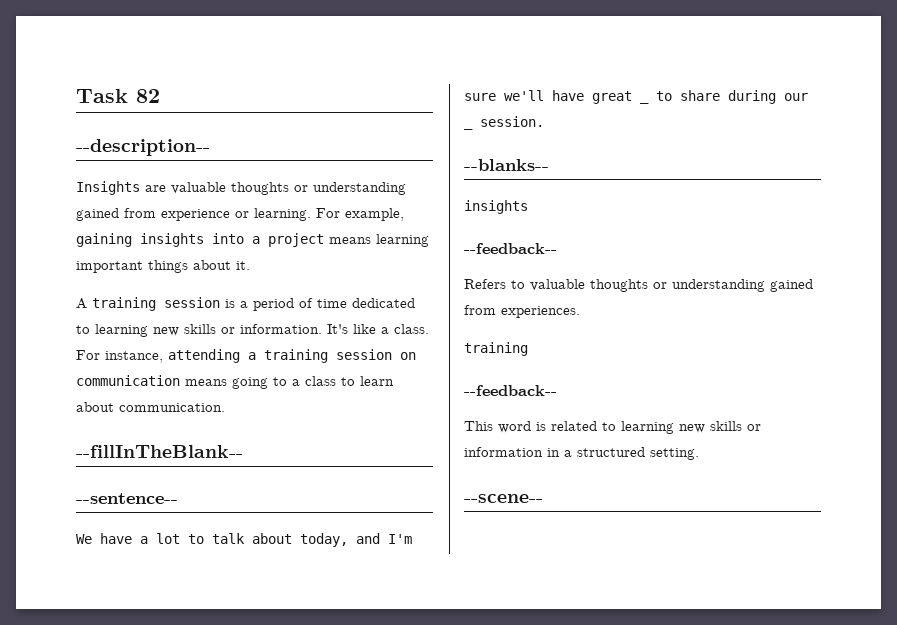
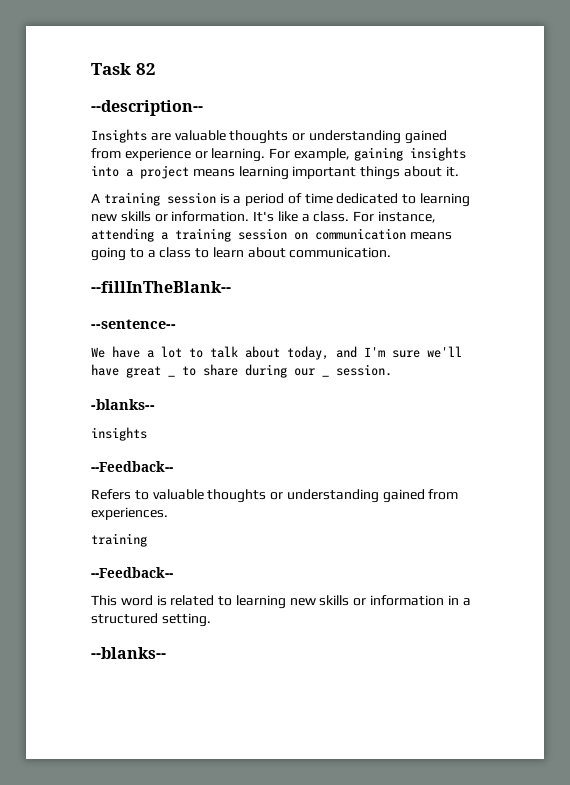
- --blanks--
+ -blanks--
  insights
- --feedback--
+ --Feedback--
  Refers to valuable thoughts or understanding gained from experiences.
  training
- --feedback--
+ --Feedback--
- --scene--
+ --blanks--

